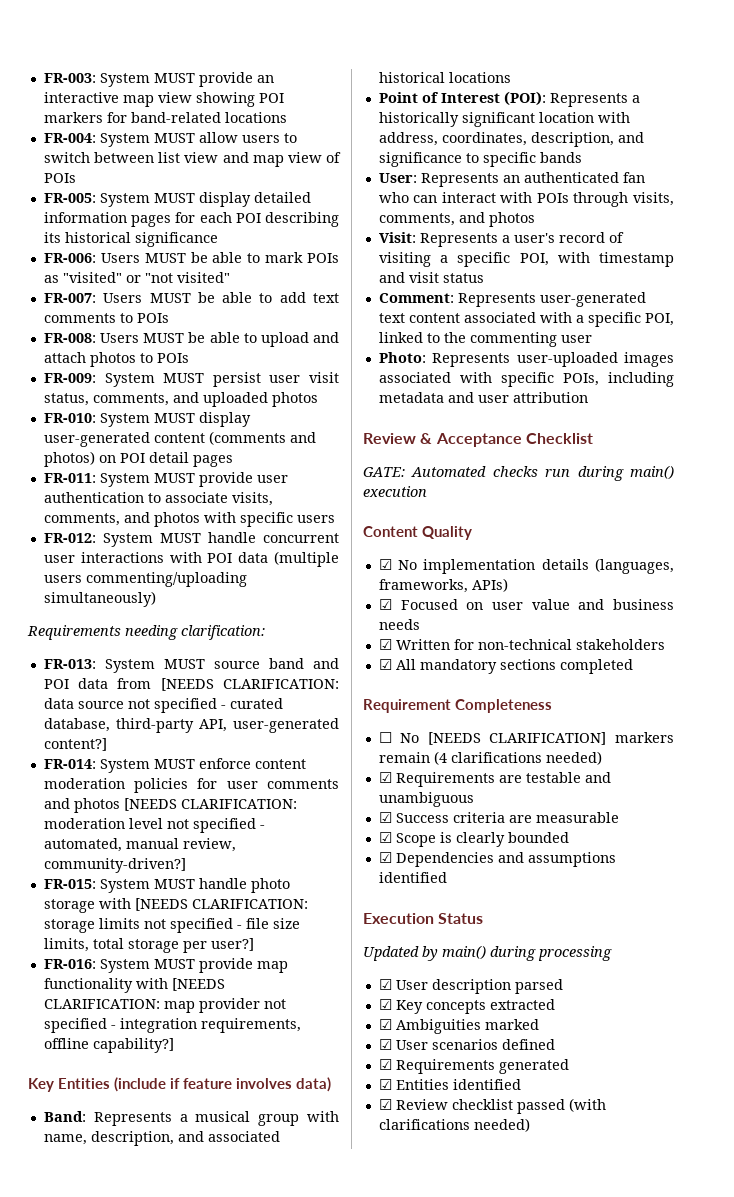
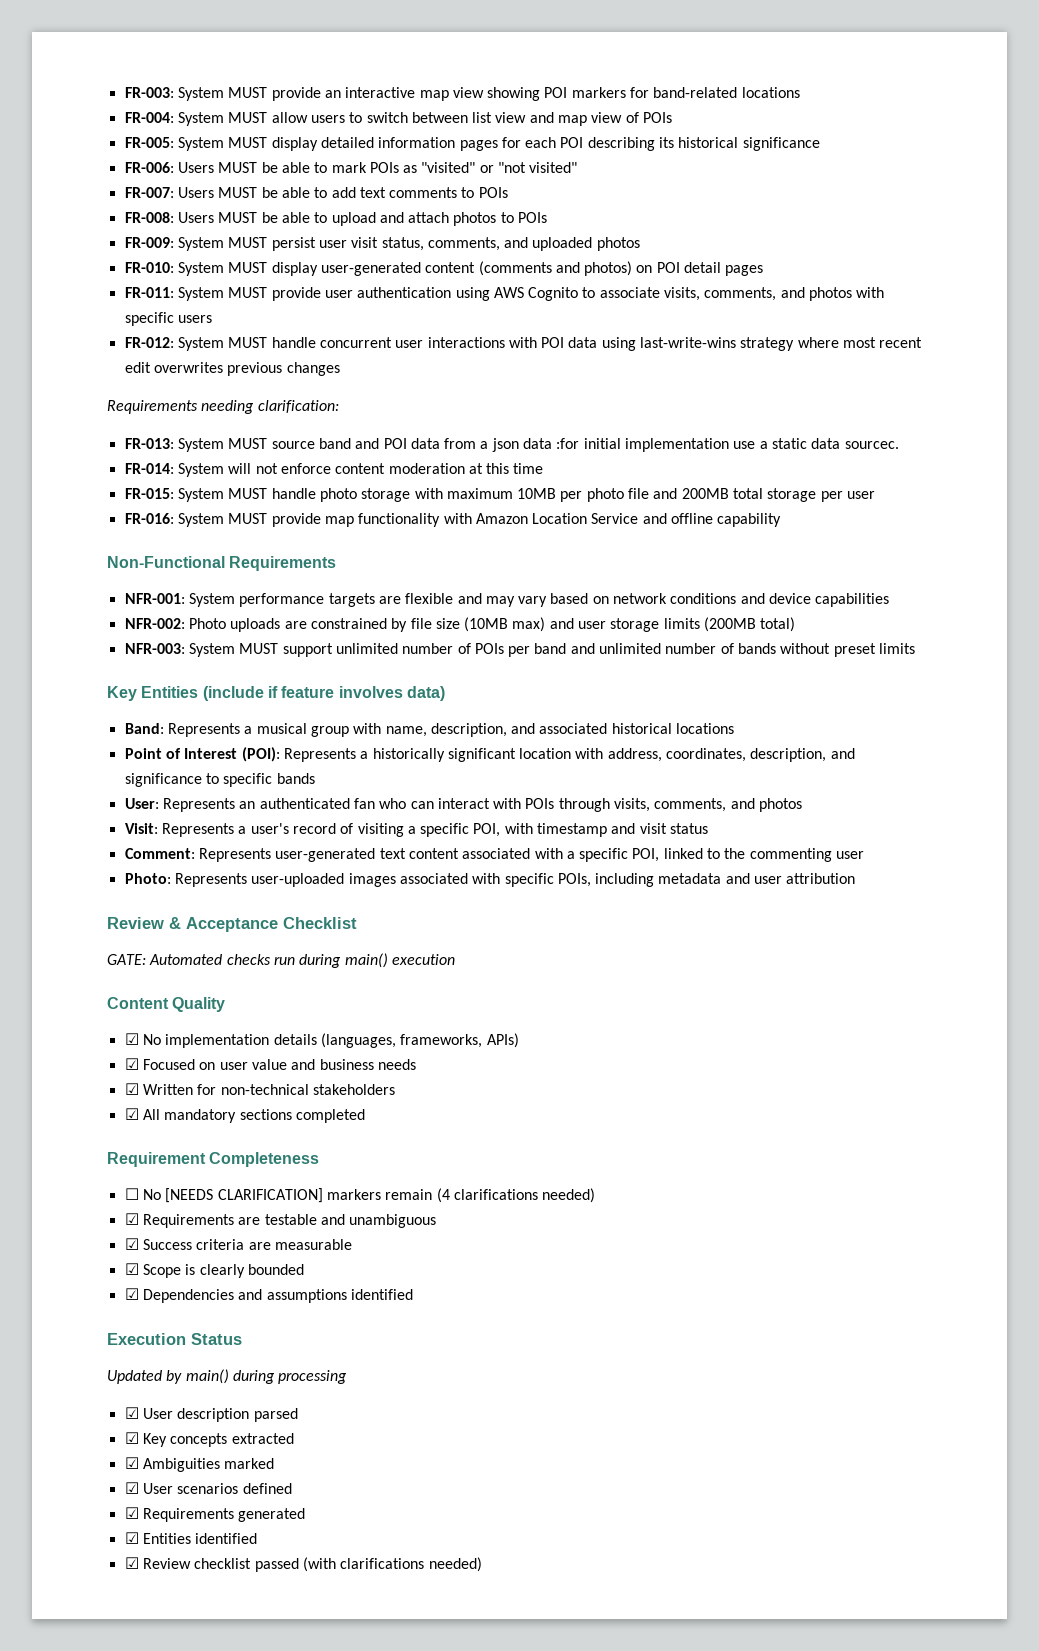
- FR-011: System MUST provide user authentication to associate visits, comments, and photos with specific users
+ FR-011: System MUST provide user authentication using AWS Cognito to associate visits, comments, and photos with specific users
- FR-012: System MUST handle concurrent user interactions with POI data (multiple users commenting/uploading simultaneously)
+ FR-012: System MUST handle concurrent user interactions with POI data using last-write-wins strategy where most recent edit overwrites previous changes
- FR-013: System MUST source band and POI data from [NEEDS CLARIFICATION: data source not specified - curated database, third-party API, user-generated content?]
+ FR-013: System MUST source band and POI data from a json data :for initial implementation use a static data sourcec.
- FR-014: System MUST enforce content moderation policies for user comments and photos [NEEDS CLARIFICATION: moderation level not specified - automated, manual review, community-driven?]
+ FR-014: System will not enforce content moderation at this time
- FR-015: System MUST handle photo storage with [NEEDS CLARIFICATION: storage limits not specified - file size limits, total storage per user?]
+ FR-015: System MUST handle photo storage with maximum 10MB per photo file and 200MB total storage per user
- FR-016: System MUST provide map functionality with [NEEDS CLARIFICATION: map provider not specified - integration requirements, offline capability?]
+ FR-016: System MUST provide map functionality with Amazon Location Service and offline capability
+ Non-Functional Requirements
+ NFR-001: System performance targets are flexible and may vary based on network conditions and device capabilities
+ NFR-002: Photo uploads are constrained by file size (10MB max) and user storage limits (200MB total)
+ NFR-003: System MUST support unlimited number of POIs per band and unlimited number of bands without preset limits

